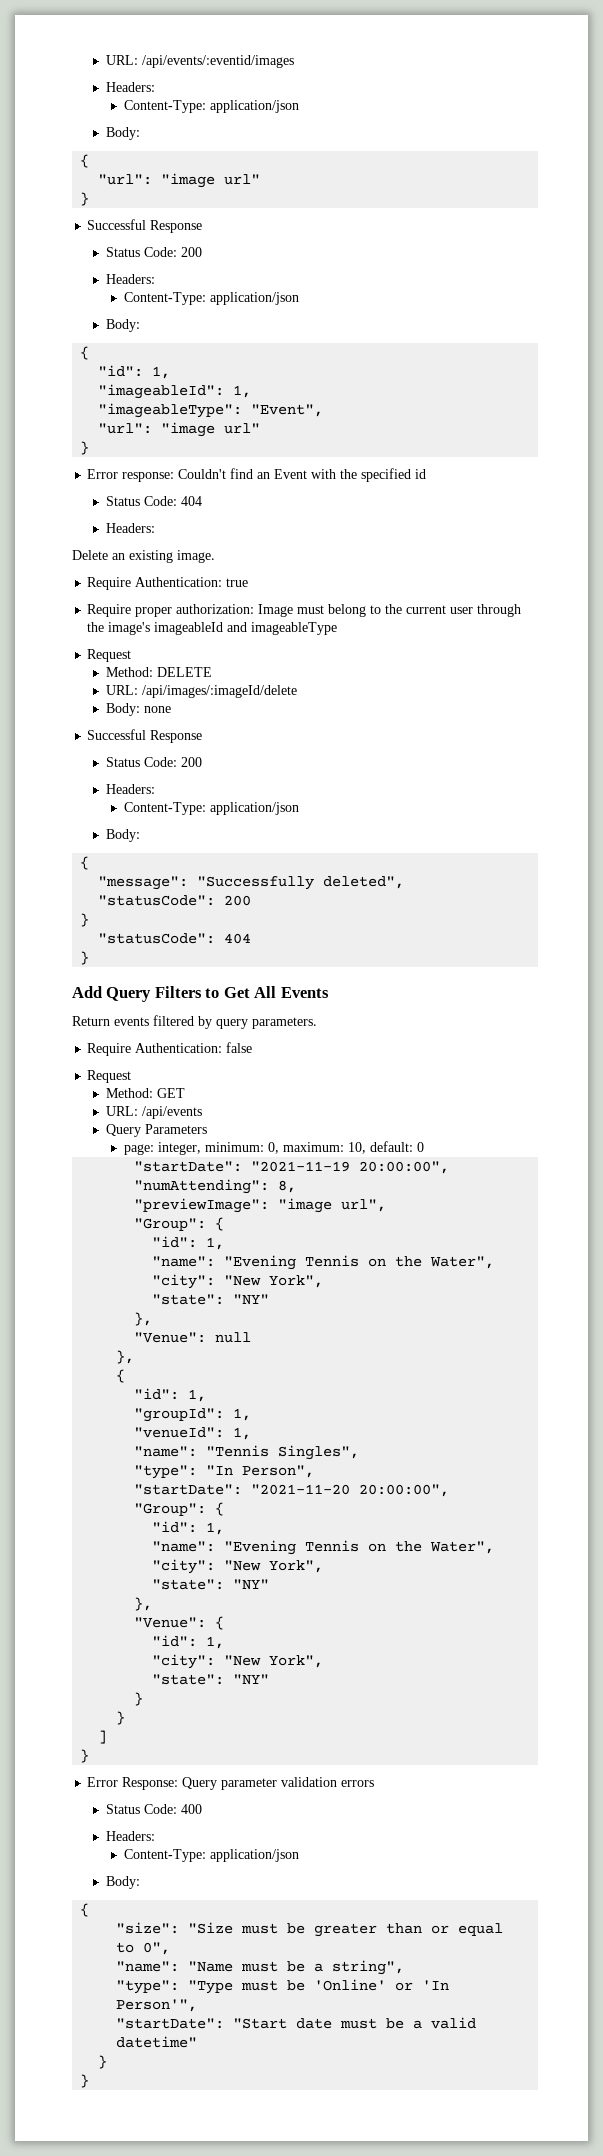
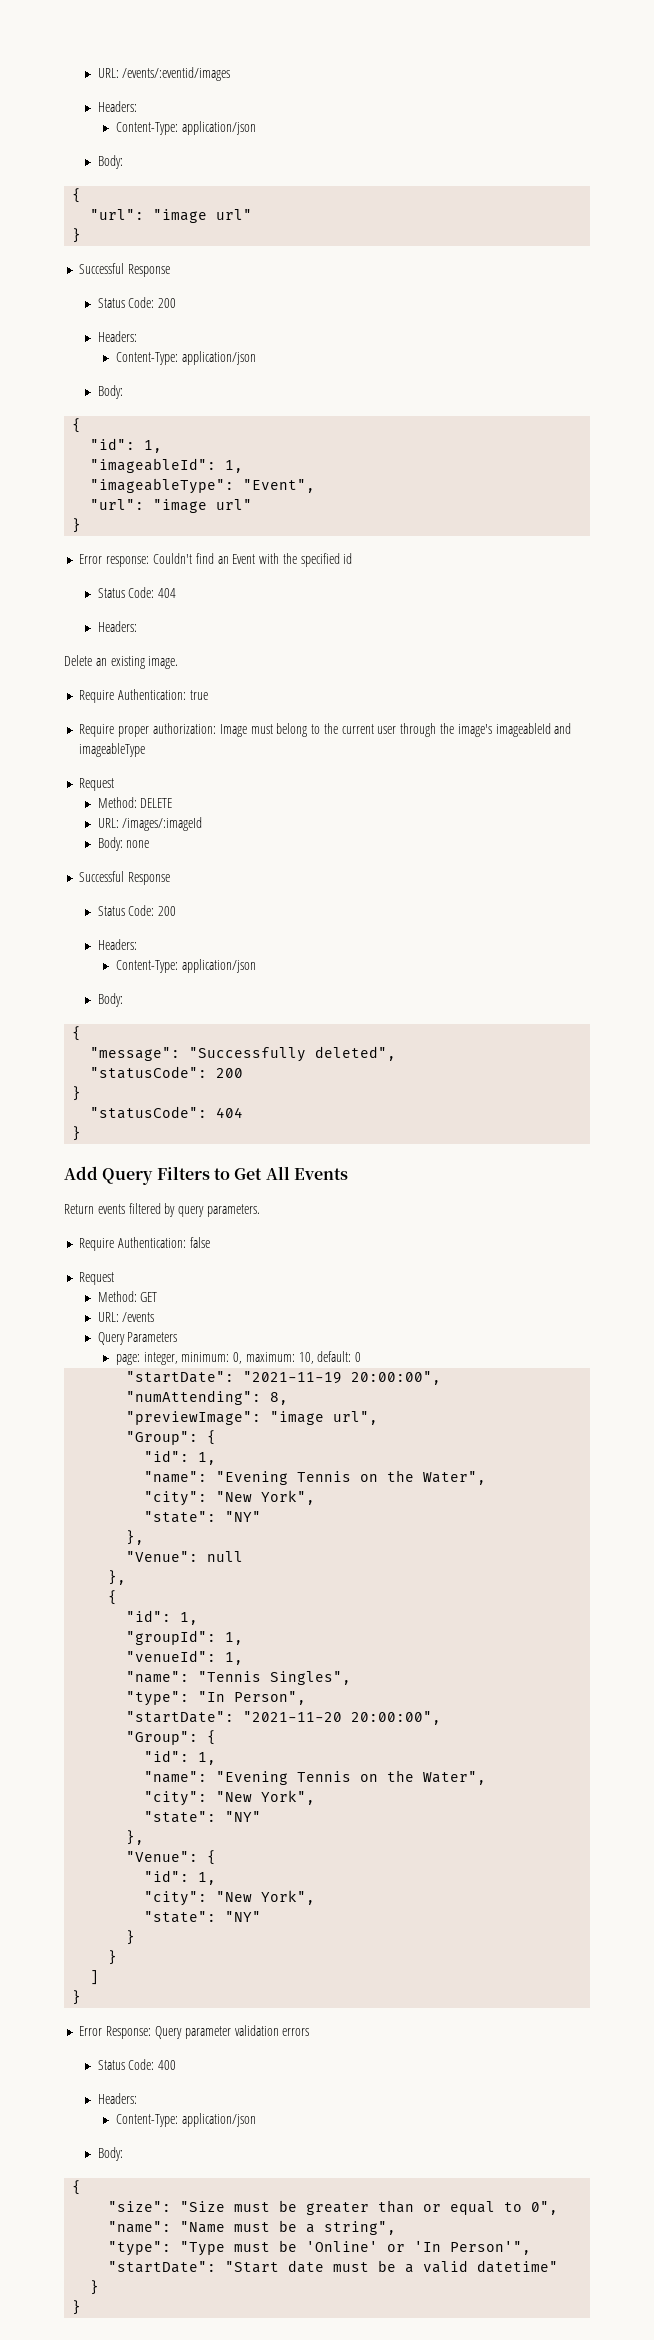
- URL: /api/events/:eventid/images
+ URL: /events/:eventid/images
- URL: /api/images/:imageId/delete
+ URL: /images/:imageId
- URL: /api/events
+ URL: /events

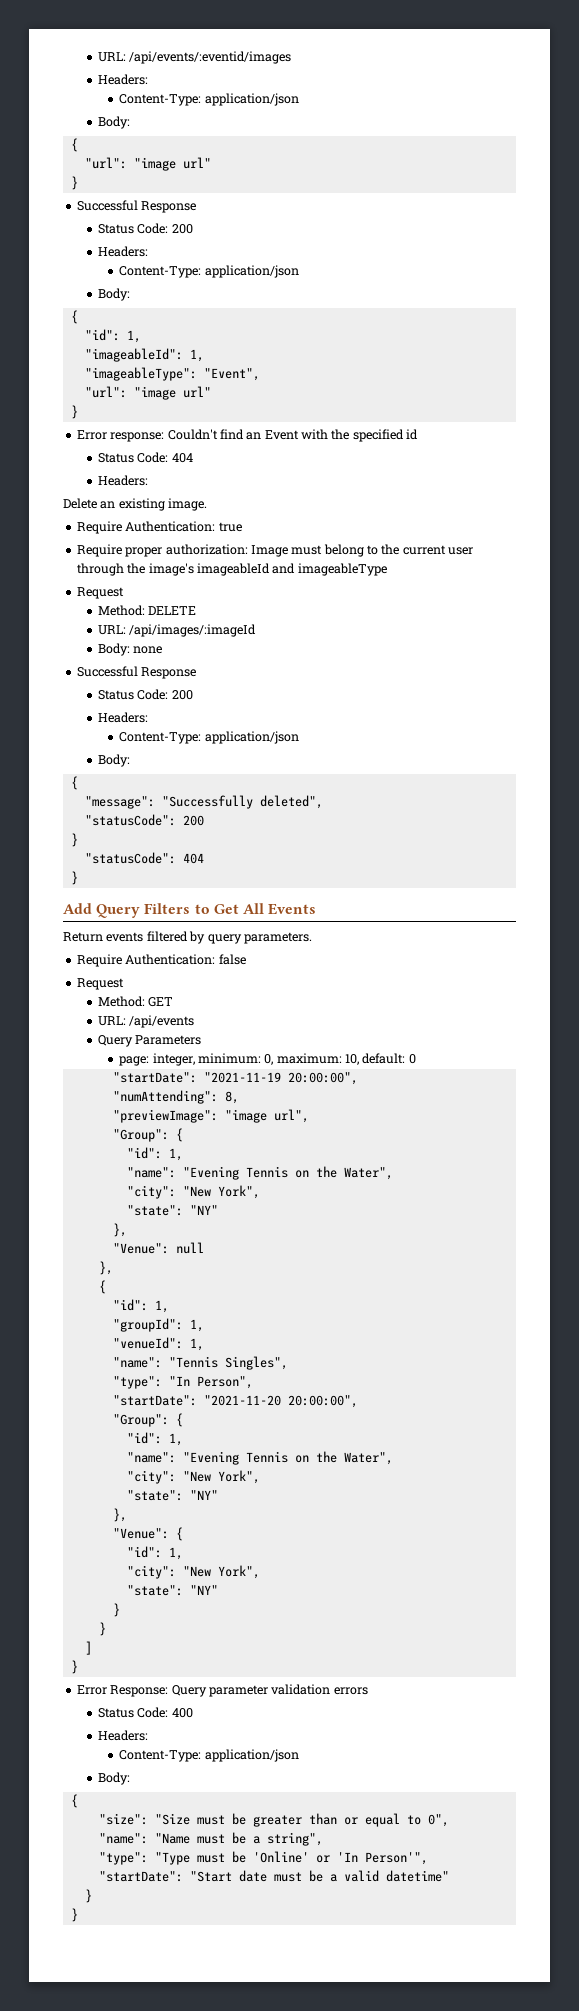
- URL: /events/:eventid/images
+ URL: /api/events/:eventid/images
- URL: /images/:imageId
+ URL: /api/images/:imageId
- URL: /events
+ URL: /api/events

